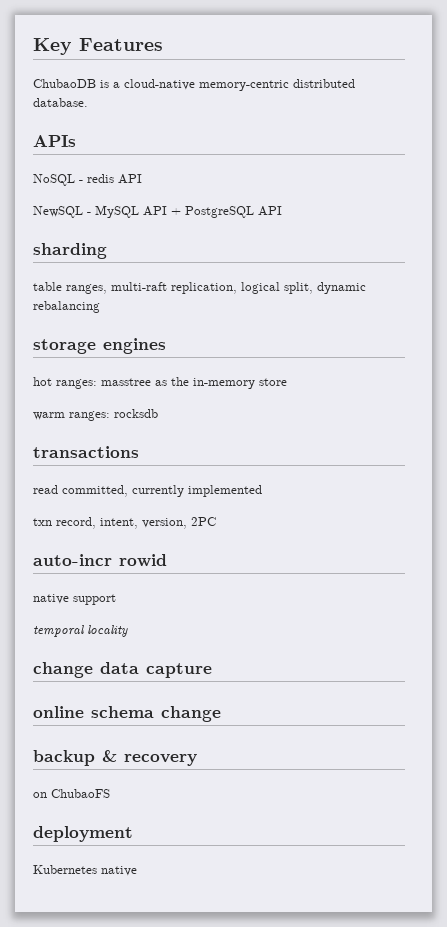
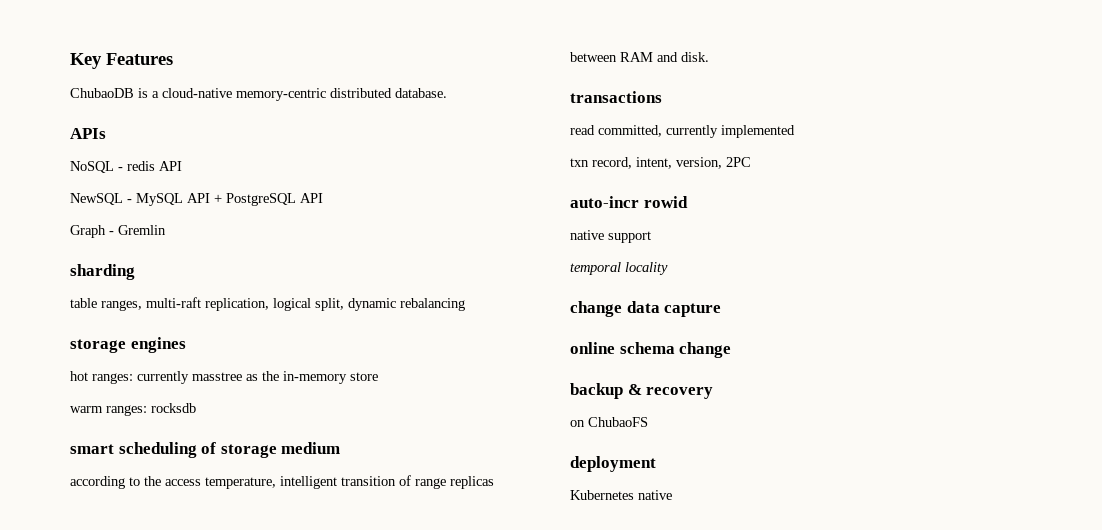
+ Graph - Gremlin
- hot ranges: masstree as the in-memory store
+ hot ranges: currently masstree as the in-memory store
+ smart scheduling of storage medium
+ according to the access temperature, intelligent transition of range replicas between RAM and disk.

